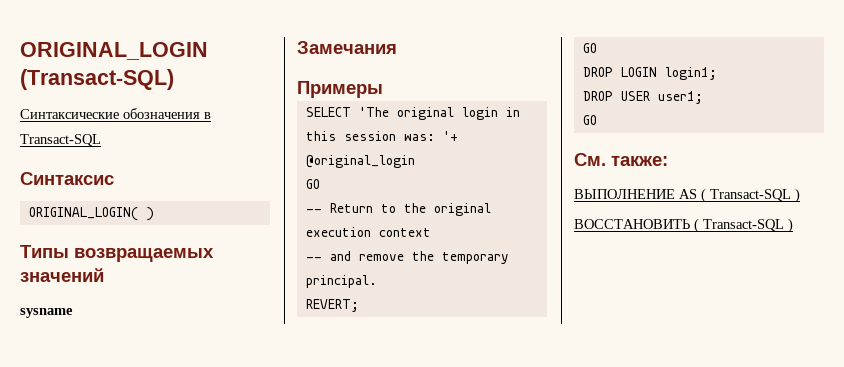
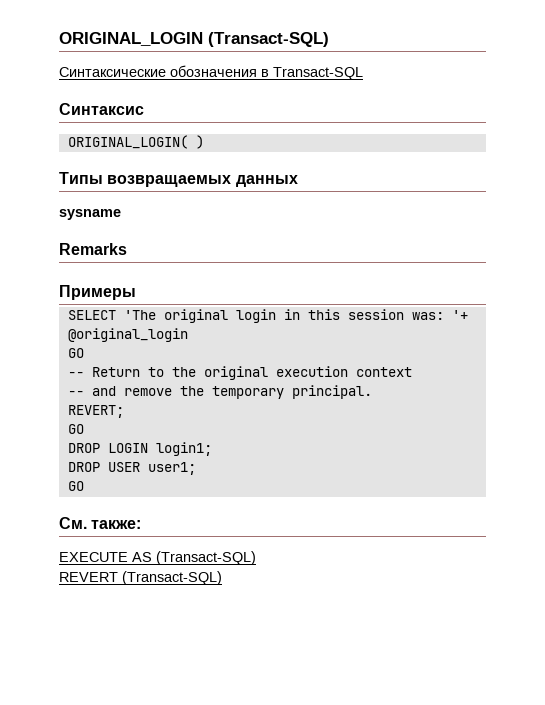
- Типы возвращаемых значений
+ Типы возвращаемых данных
- Замечания
+ Remarks
- ВЫПОЛНЕНИЕ AS ( Transact-SQL )
- ВОССТАНОВИТЬ ( Transact-SQL )
+ EXECUTE AS (Transact-SQL)
+ REVERT (Transact-SQL)

